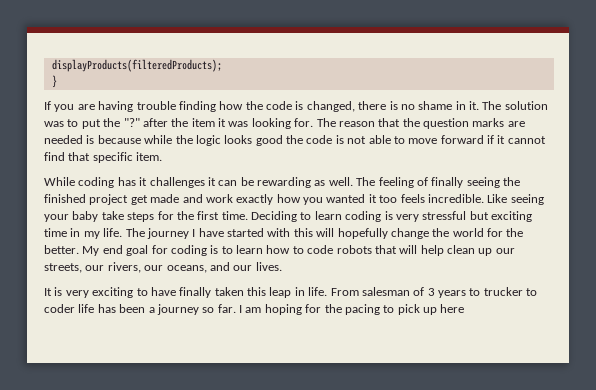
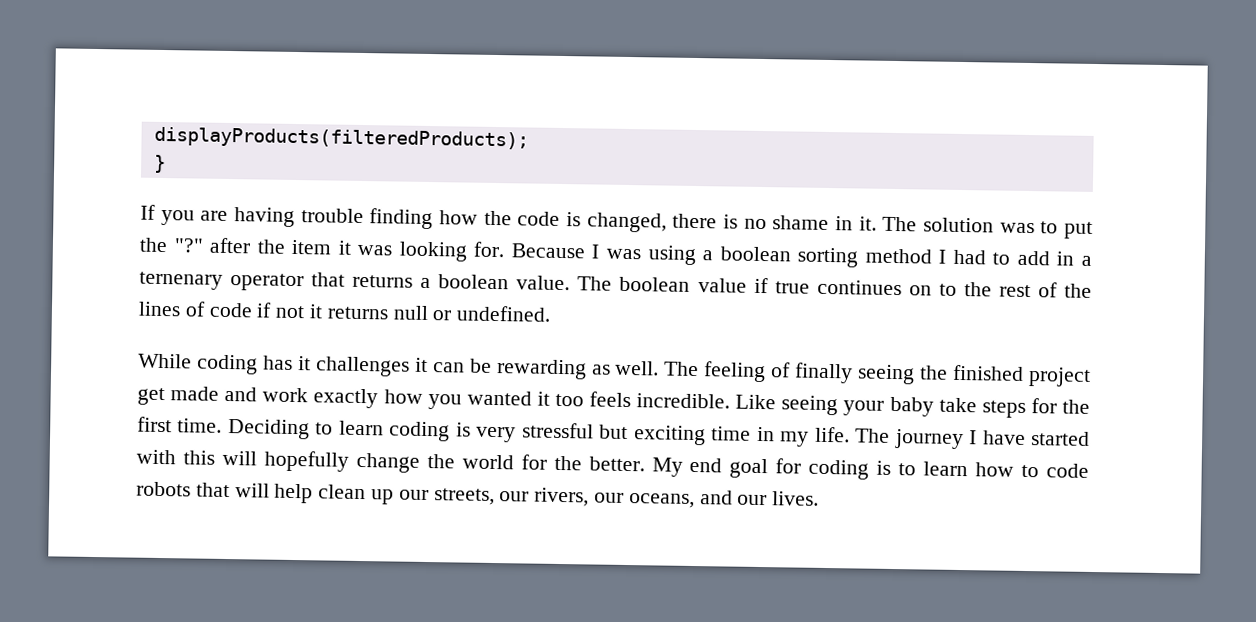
- The reason that the question marks are needed is because while the logic looks good the code is not able to move forward if it cannot find that specific item.
+ Because I was using a boolean sorting method I had to add in a ternenary operator that returns a boolean value. The boolean value if true continues on to the rest of the lines of code if not it returns null or undefined.
- It is very exciting to have finally taken this leap in life. From salesman of 3 years to trucker to coder life has been a journey so far. I am hoping for the pacing to pick up here

